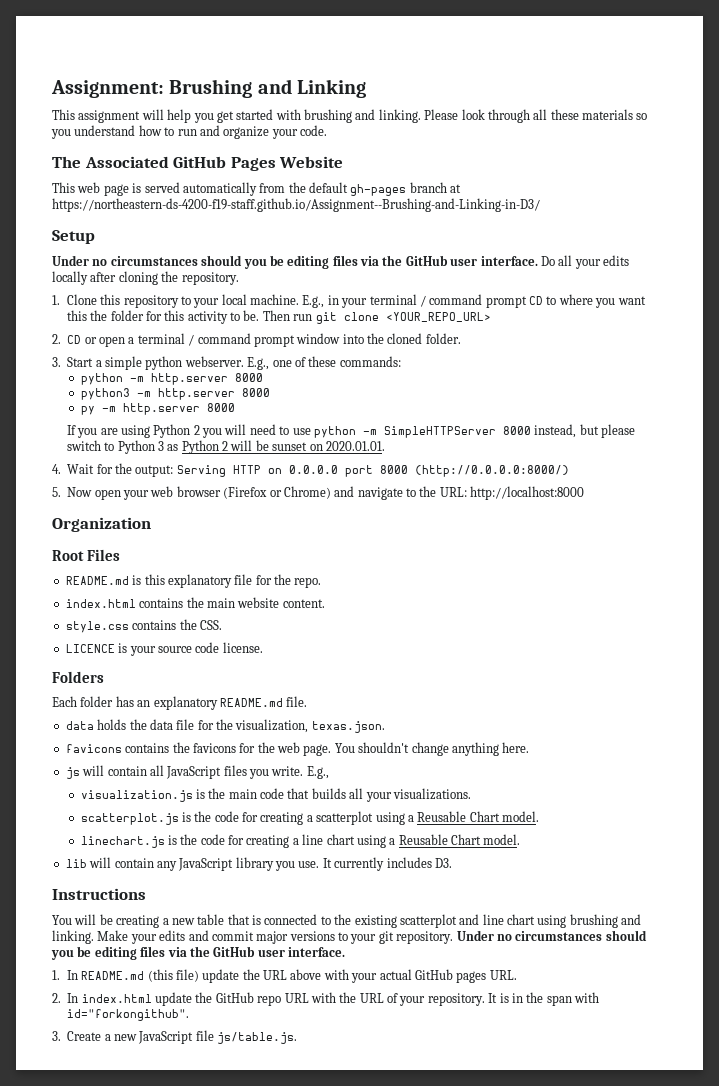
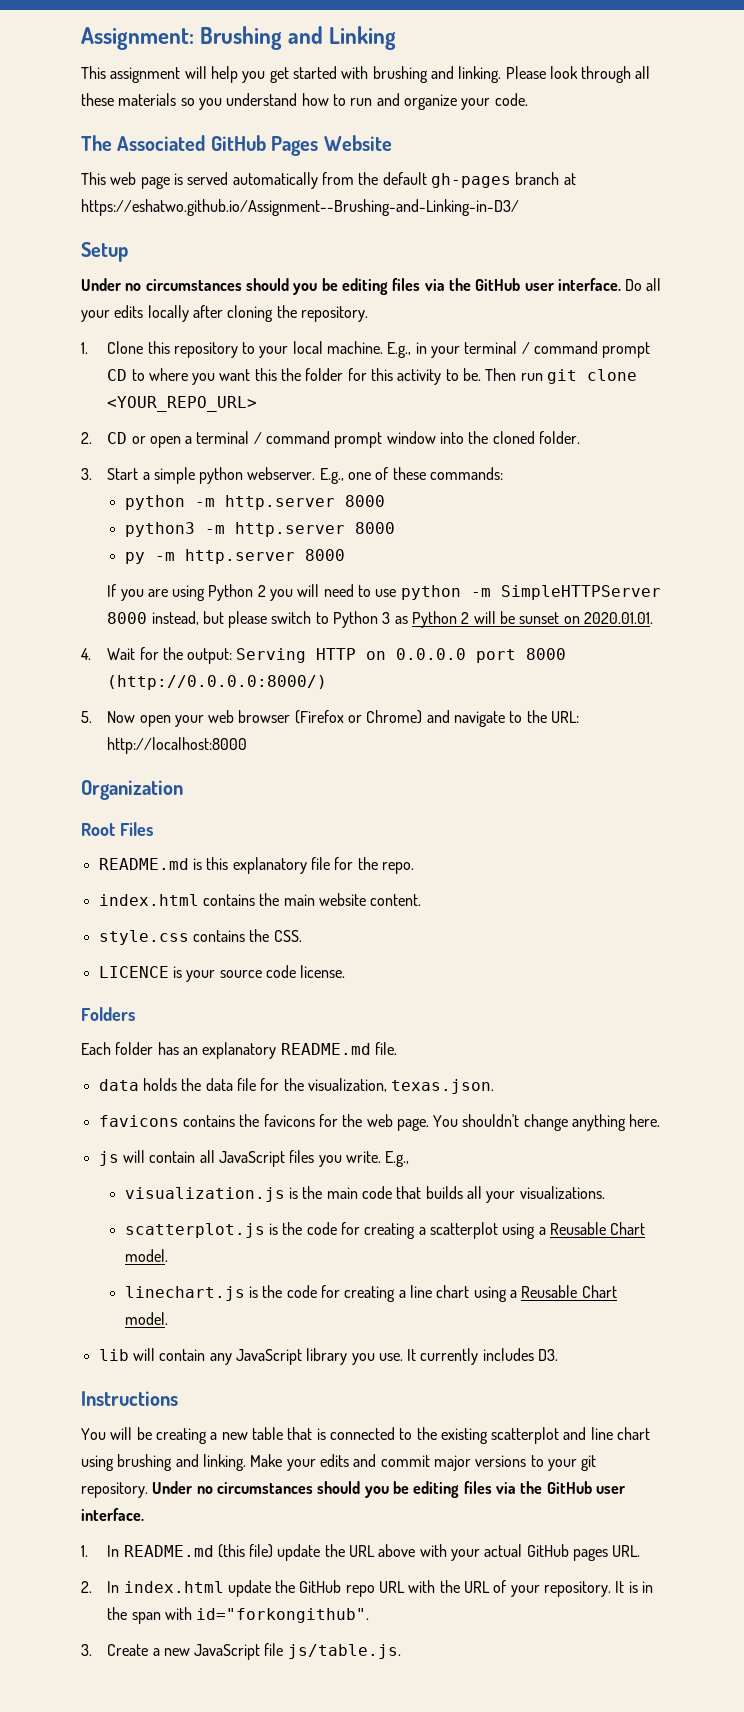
- This web page is served automatically from the default gh-pages branch at https://northeastern-ds-4200-f19-staff.github.io/Assignment--Brushing-and-Linking-in-D3/
+ This web page is served automatically from the default gh-pages branch at https://eshatwo.github.io/Assignment--Brushing-and-Linking-in-D3/

